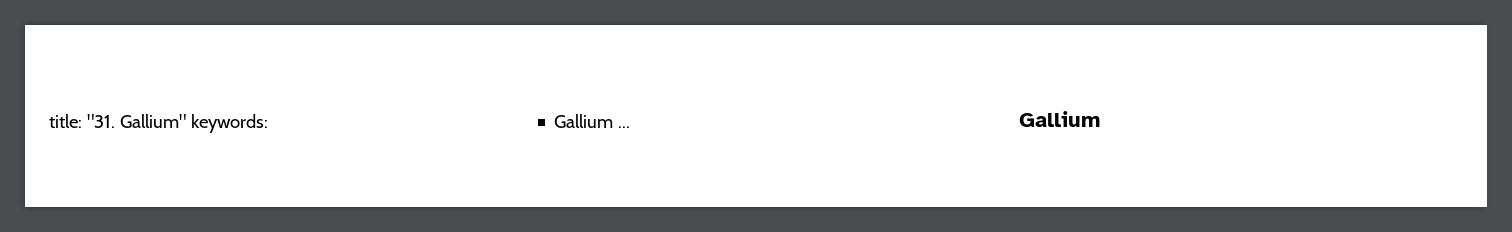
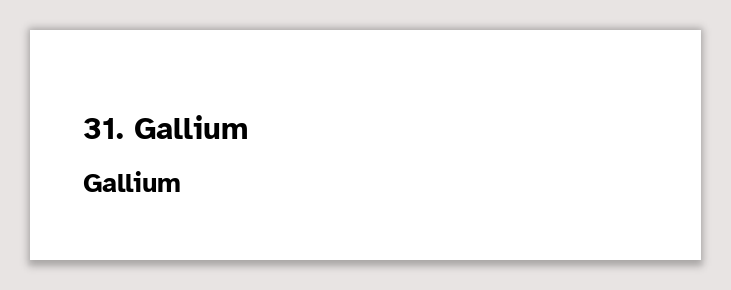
- title: "31. Gallium" keywords:
- Gallium ...
+ 31. Gallium

